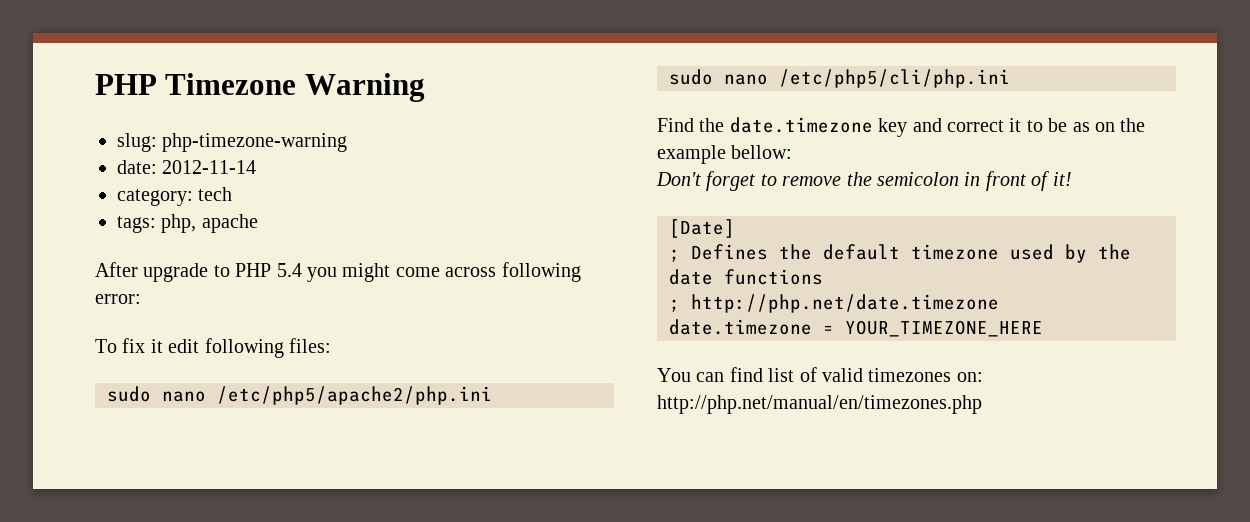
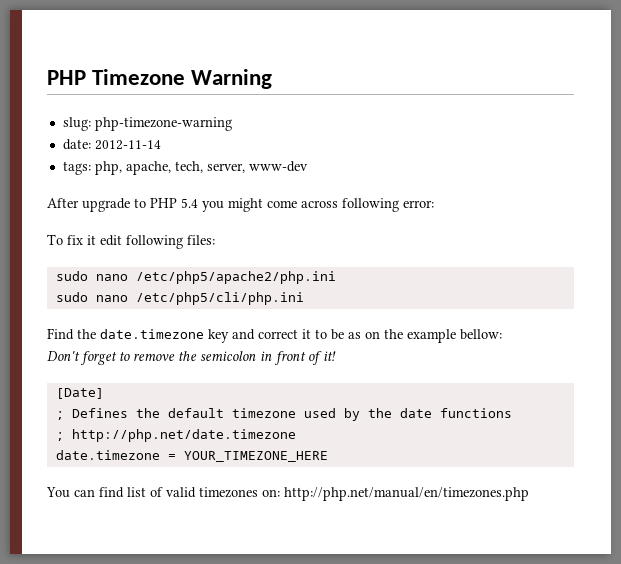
- category: tech
- tags: php, apache
+ tags: php, apache, tech, server, www-dev

